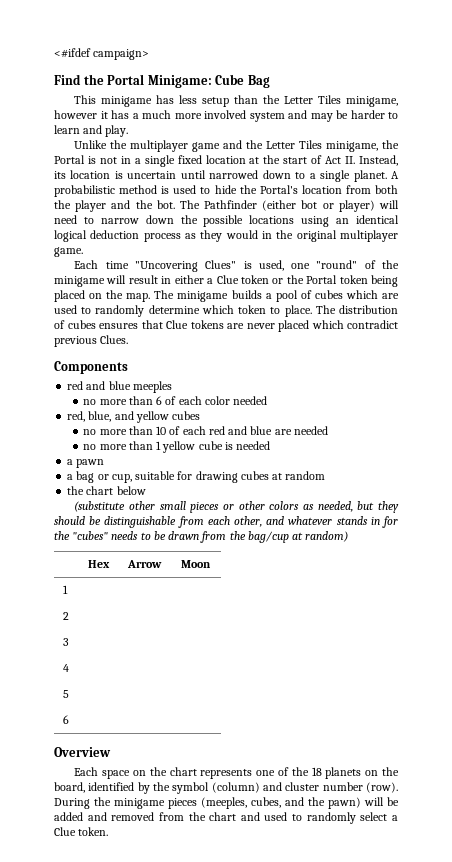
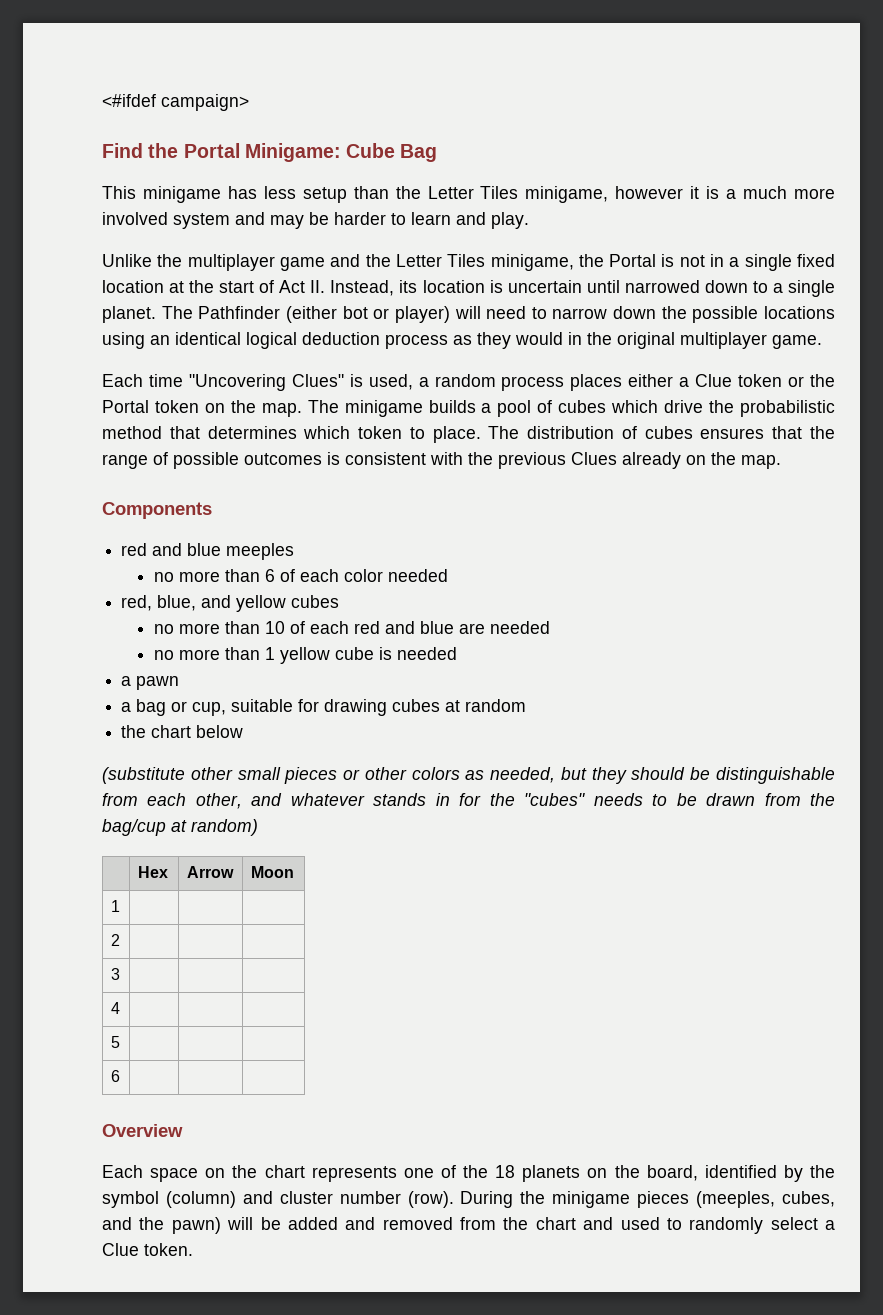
- This minigame has less setup than the Letter Tiles minigame, however it has a much more involved system and may be harder to learn and play.
+ This minigame has less setup than the Letter Tiles minigame, however it is a much more involved system and may be harder to learn and play.
- A probabilistic method is used to hide the Portal's location from both the player and the bot.
- Each time "Uncovering Clues" is used, one "round" of the minigame will result in either a Clue token or the Portal token being placed on the map.
+ Each time "Uncovering Clues" is used, a random process places either a Clue token or the Portal token on the map.
- The minigame builds a pool of cubes which are used to randomly determine which token to place.
+ The minigame builds a pool of cubes which drive the probabilistic method that determines which token to place.
- The distribution of cubes ensures that Clue tokens are never placed which contradict previous Clues.
+ The distribution of cubes ensures that the range of possible outcomes is consistent with the previous Clues already on the map.

